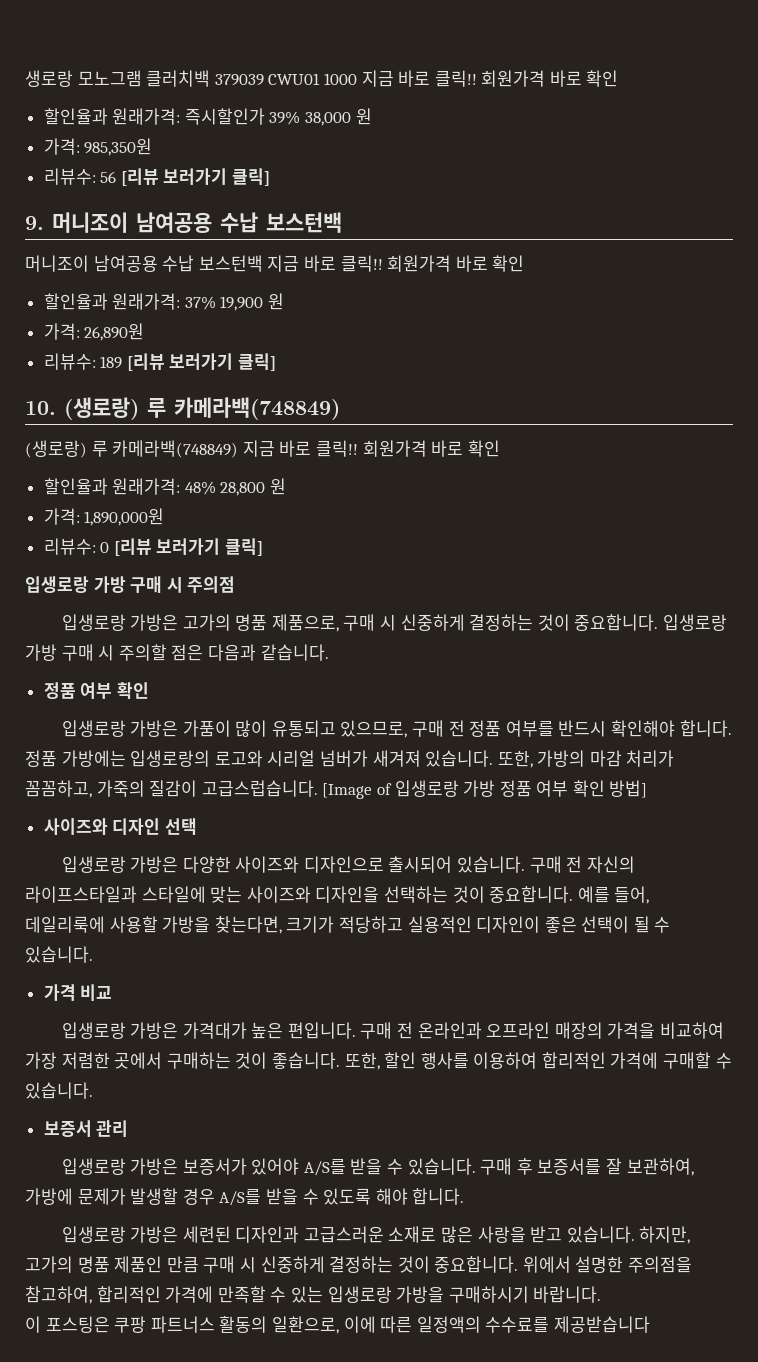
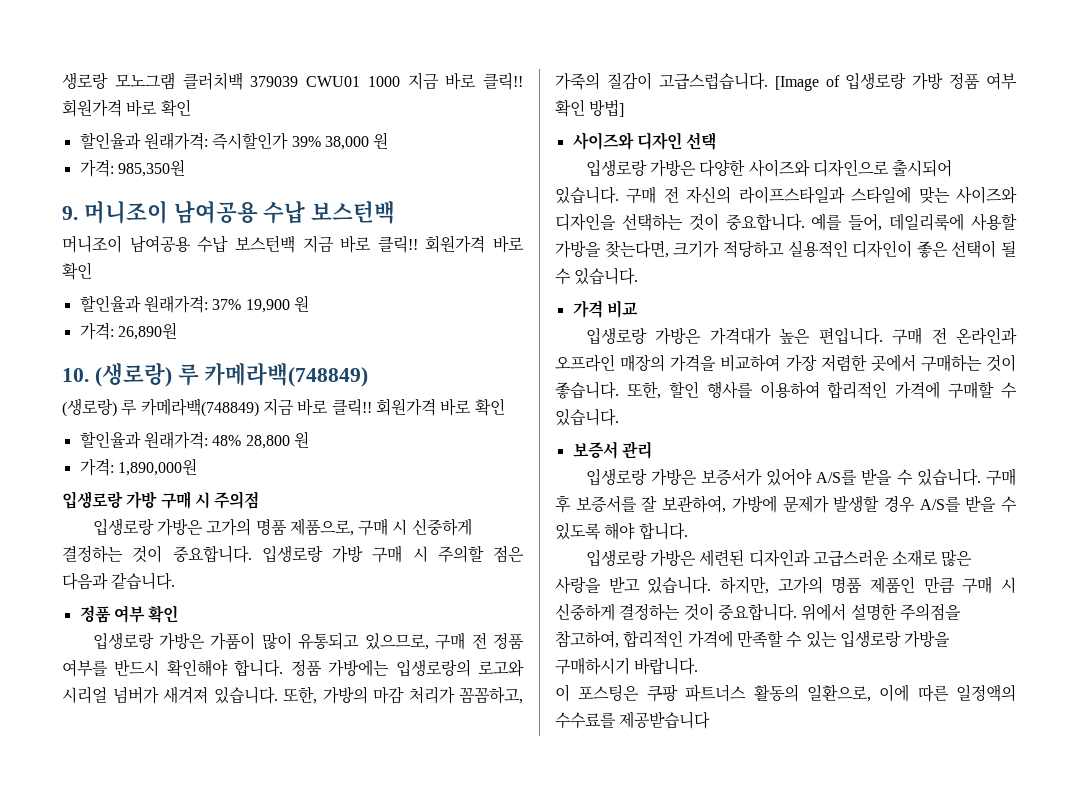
- 리뷰수: 56 [리뷰 보러가기 클릭]
- 리뷰수: 189 [리뷰 보러가기 클릭]
- 리뷰수: 0 [리뷰 보러가기 클릭]

